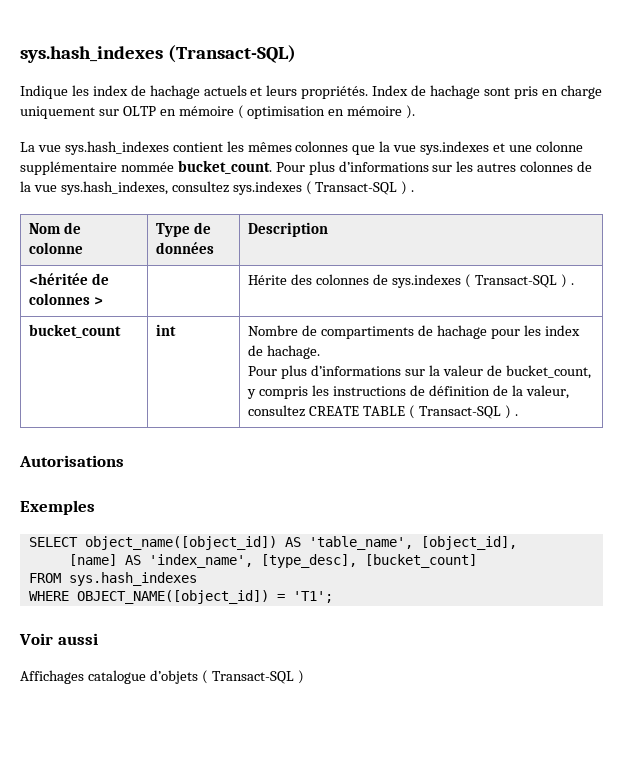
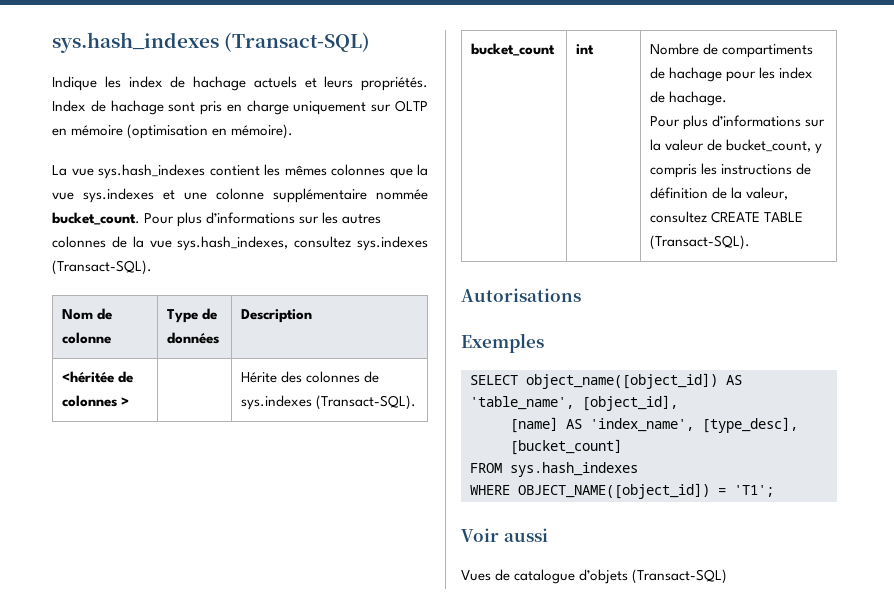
- Index de hachage sont pris en charge uniquement sur OLTP en mémoire ( optimisation en mémoire ).
+ Index de hachage sont pris en charge uniquement sur OLTP en mémoire (optimisation en mémoire).
- Pour plus d’informations sur les autres colonnes de la vue sys.hash_indexes, consultez sys.indexes ( Transact-SQL ) .
+ Pour plus d’informations sur les autres colonnes de la vue sys.hash_indexes, consultez sys.indexes (Transact-SQL).
- <héritée de colonnes > | | Hérite des colonnes de sys.indexes ( Transact-SQL ) .
+ <héritée de colonnes > | | Hérite des colonnes de sys.indexes (Transact-SQL).
  bucket_count | int | Nombre de compartiments de hachage pour les index de hachage.
- Pour plus d’informations sur la valeur de bucket_count, y compris les instructions de définition de la valeur, consultez CREATE TABLE ( Transact-SQL ) .
+ Pour plus d’informations sur la valeur de bucket_count, y compris les instructions de définition de la valeur, consultez CREATE TABLE (Transact-SQL).
- Affichages catalogue d’objets ( Transact-SQL )
+ Vues de catalogue d’objets (Transact-SQL)

